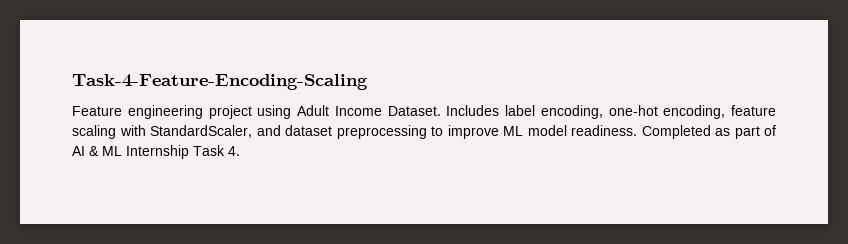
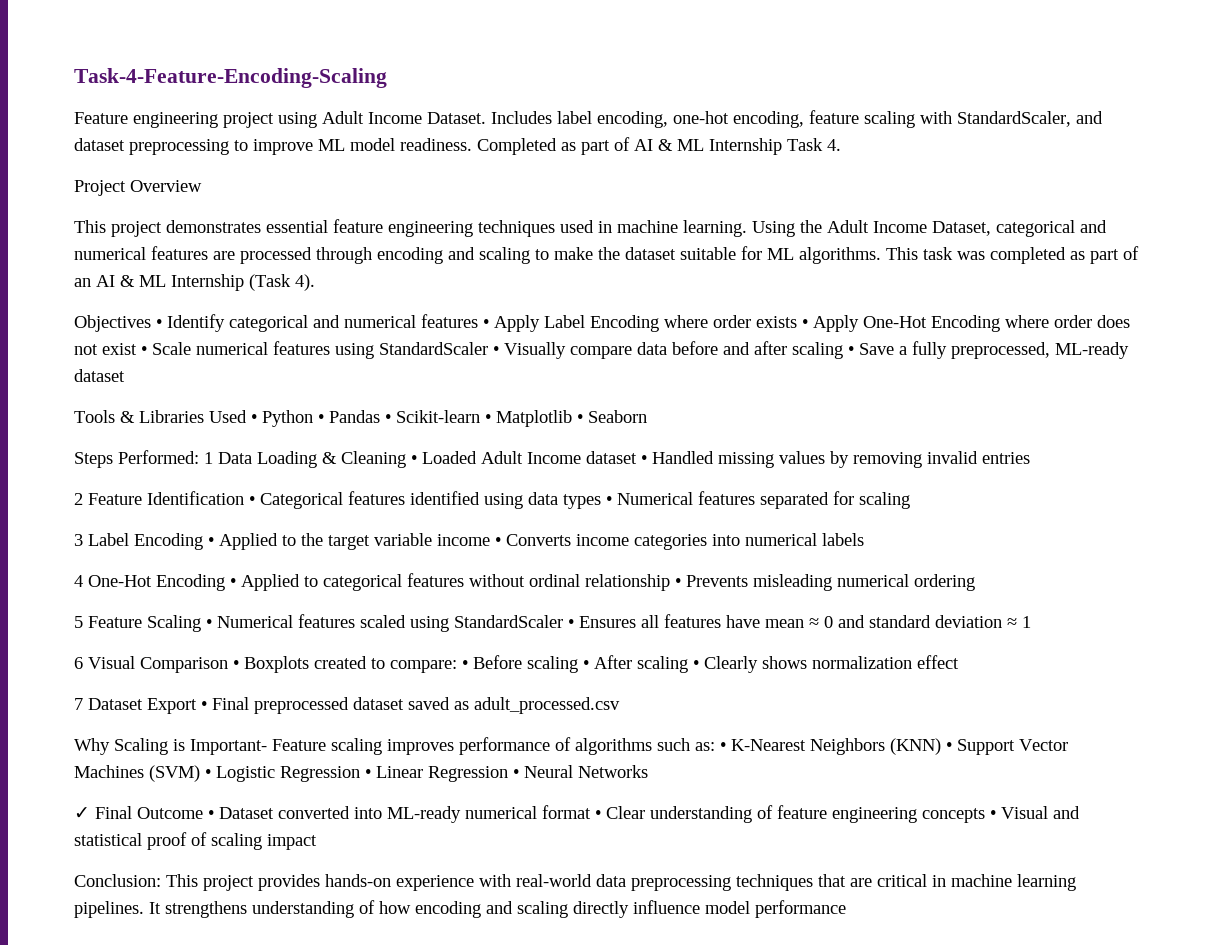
+ Project Overview
+ This project demonstrates essential feature engineering techniques used in machine learning. Using the Adult Income Dataset, categorical and numerical features are processed through encoding and scaling to make the dataset suitable for ML algorithms. This task was completed as part of an AI & ML Internship (Task 4).
+ Objectives • Identify categorical and numerical features • Apply Label Encoding where order exists • Apply One-Hot Encoding where order does not exist • Scale numerical features using StandardScaler • Visually compare data before and after scaling • Save a fully preprocessed, ML-ready dataset
+ Tools & Libraries Used • Python • Pandas • Scikit-learn • Matplotlib • Seaborn
+ Steps Performed: 1 Data Loading & Cleaning • Loaded Adult Income dataset • Handled missing values by removing invalid entries
+ 2 Feature Identification • Categorical features identified using data types • Numerical features separated for scaling
+ 3 Label Encoding • Applied to the target variable income • Converts income categories into numerical labels
+ 4 One-Hot Encoding • Applied to categorical features without ordinal relationship • Prevents misleading numerical ordering
+ 5 Feature Scaling • Numerical features scaled using StandardScaler • Ensures all features have mean ≈ 0 and standard deviation ≈ 1
+ 6 Visual Comparison • Boxplots created to compare: • Before scaling • After scaling • Clearly shows normalization effect
+ 7 Dataset Export • Final preprocessed dataset saved as adult_processed.csv
+ Why Scaling is Important- Feature scaling improves performance of algorithms such as: • K-Nearest Neighbors (KNN) • Support Vector Machines (SVM) • Logistic Regression • Linear Regression • Neural Networks
+ ✓ Final Outcome • Dataset converted into ML-ready numerical format • Clear understanding of feature engineering concepts • Visual and statistical proof of scaling impact
+ Conclusion: This project provides hands-on experience with real-world data preprocessing techniques that are critical in machine learning pipelines. It strengthens understanding of how encoding and scaling directly influence model performance

